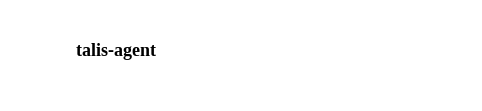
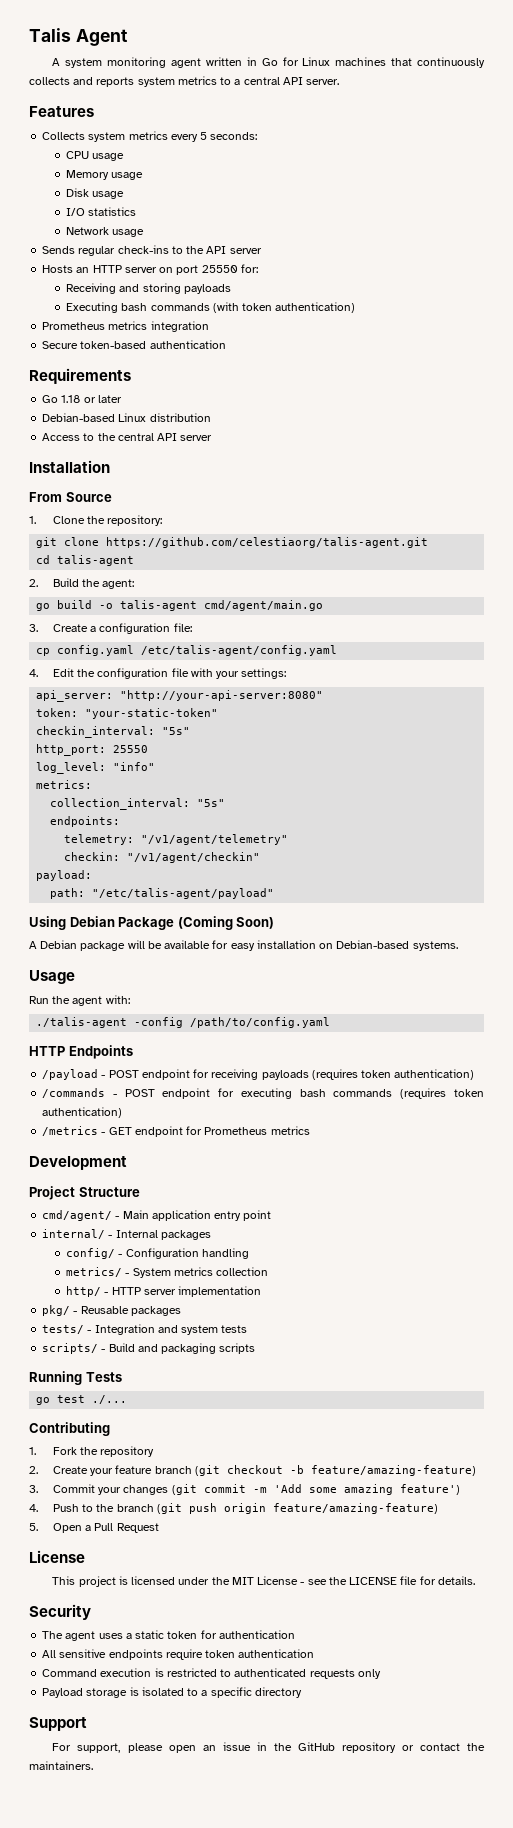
- talis-agent
+ Talis Agent
+ A system monitoring agent written in Go for Linux machines that continuously collects and reports system metrics to a central API server.
+ Features
+ Collects system metrics every 5 seconds:
+ CPU usage
+ Memory usage
+ Disk usage
+ I/O statistics
+ Network usage
+ Sends regular check-ins to the API server
+ Hosts an HTTP server on port 25550 for:
+ Receiving and storing payloads
+ Executing bash commands (with token authentication)
+ Prometheus metrics integration
+ Secure token-based authentication
+ Requirements
+ Go 1.18 or later
+ Debian-based Linux distribution
+ Access to the central API server
+ Installation
+ From Source
+ 1. Clone the repository:
+ git clone https://github.com/celestiaorg/talis-agent.git
+ cd talis-agent
+ 2. Build the agent:
+ go build -o talis-agent cmd/agent/main.go
+ 3. Create a configuration file:
+ cp config.yaml /etc/talis-agent/config.yaml
+ 4. Edit the configuration file with your settings:
+ api_server: "http://your-api-server:8080"
+ token: "your-static-token"
+ checkin_interval: "5s"
+ http_port: 25550
+ log_level: "info"
+ metrics:
+ collection_interval: "5s"
+ endpoints:
+ telemetry: "/v1/agent/telemetry"
+ checkin: "/v1/agent/checkin"
+ payload:
+ path: "/etc/talis-agent/payload"
+ Using Debian Package (Coming Soon)
+ A Debian package will be available for easy installation on Debian-based systems.
+ Usage
+ Run the agent with:
+ ./talis-agent -config /path/to/config.yaml
+ HTTP Endpoints
+ /payload - POST endpoint for receiving payloads (requires token authentication)
+ /commands - POST endpoint for executing bash commands (requires token authentication)
+ /metrics - GET endpoint for Prometheus metrics
+ Development
+ Project Structure
+ cmd/agent/ - Main application entry point
+ internal/ - Internal packages
+ config/ - Configuration handling
+ metrics/ - System metrics collection
+ http/ - HTTP server implementation
+ pkg/ - Reusable packages
+ tests/ - Integration and system tests
+ scripts/ - Build and packaging scripts
+ Running Tests
+ go test ./...
+ Contributing
+ 1. Fork the repository
+ 2. Create your feature branch (git checkout -b feature/amazing-feature)
+ 3. Commit your changes (git commit -m 'Add some amazing feature')
+ 4. Push to the branch (git push origin feature/amazing-feature)
+ 5. Open a Pull Request
+ License
+ This project is licensed under the MIT License - see the LICENSE file for details.
+ Security
+ The agent uses a static token for authentication
+ All sensitive endpoints require token authentication
+ Command execution is restricted to authenticated requests only
+ Payload storage is isolated to a specific directory
+ Support
+ For support, please open an issue in the GitHub repository or contact the maintainers.

